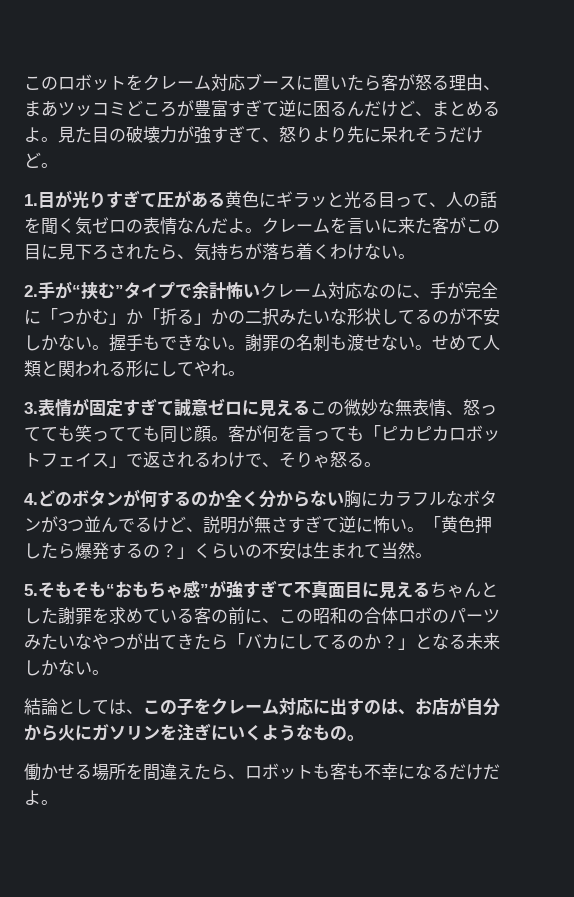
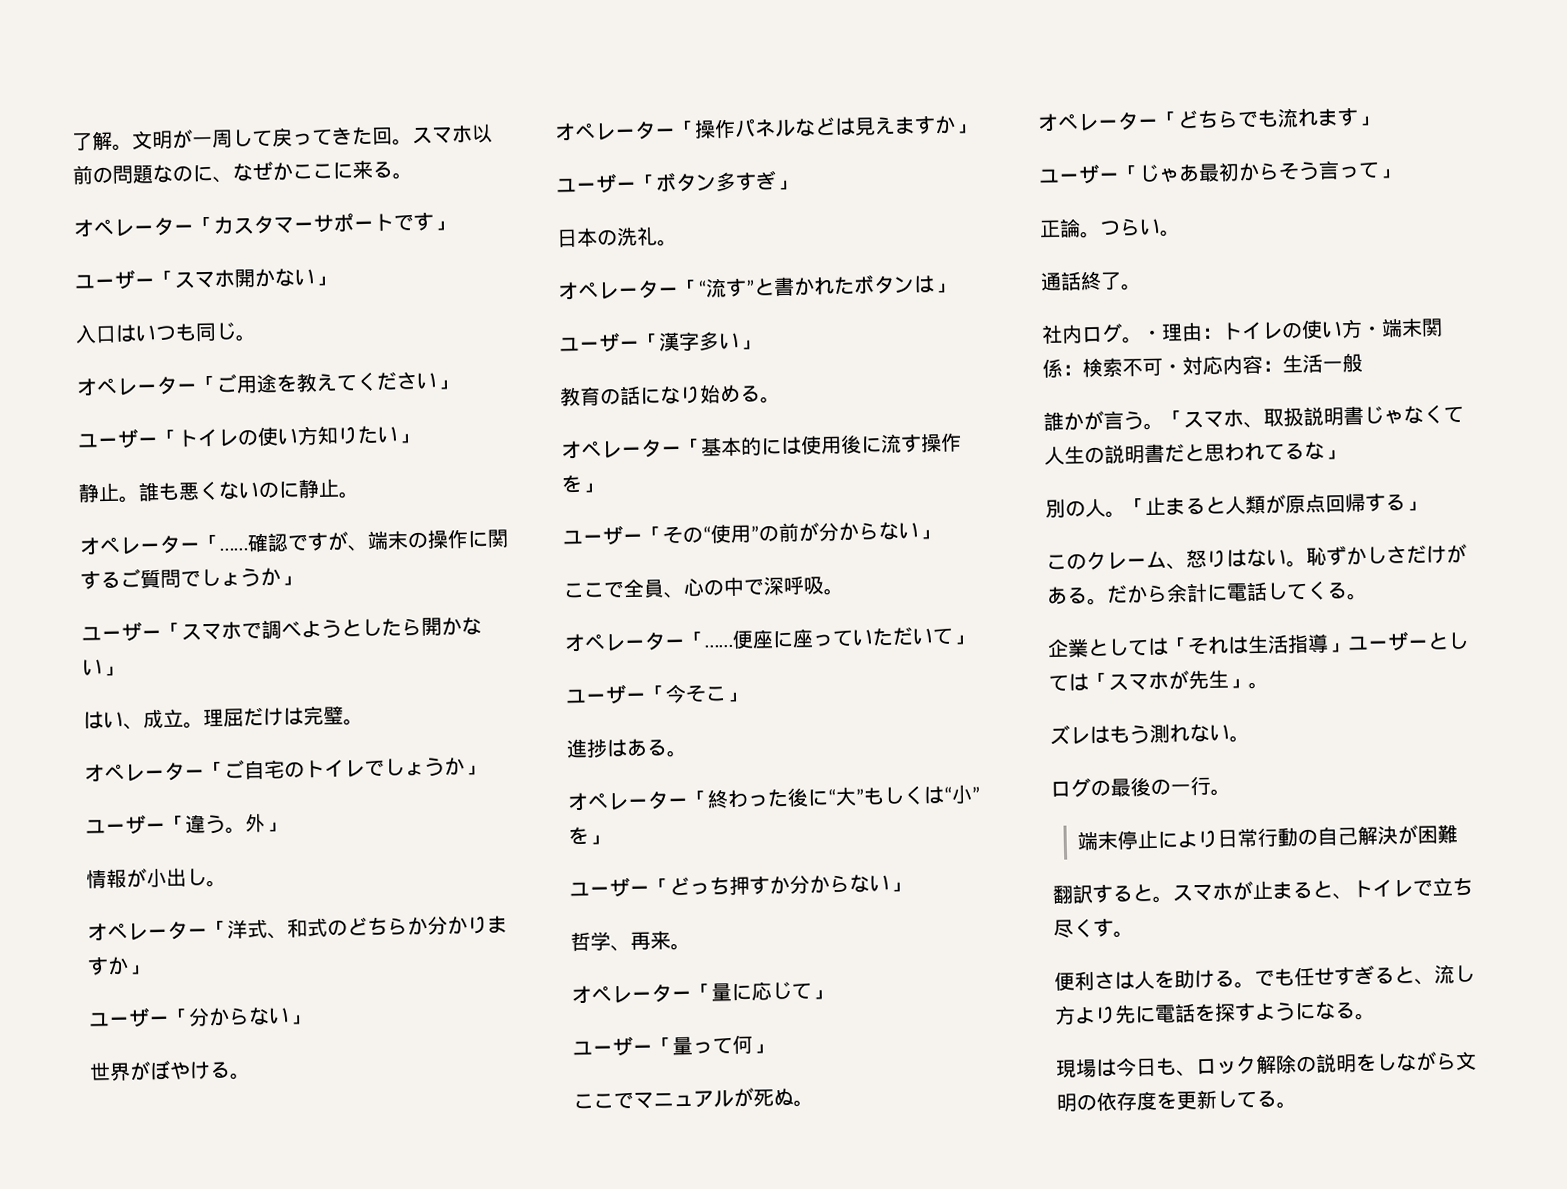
- このロボットをクレーム対応ブースに置いたら客が怒る理由、まあツッコミどころが豊富すぎて逆に困るんだけど、まとめるよ。見た目の破壊力が強すぎて、怒りより先に呆れそうだけど。
- 1.目が光りすぎて圧がある黄色にギラッと光る目って、人の話を聞く気ゼロの表情なんだよ。クレームを言いに来た客がこの目に見下ろされたら、気持ちが落ち着くわけない。
- 2.手が“挟む”タイプで余計怖いクレーム対応なのに、手が完全に「つかむ」か「折る」かの二択みたいな形状してるのが不安しかない。握手もできない。謝罪の名刺も渡せない。せめて人類と関われる形にしてやれ。
- 3.表情が固定すぎて誠意ゼロに見えるこの微妙な無表情、怒ってても笑ってても同じ顔。客が何を言っても「ピカピカロボットフェイス」で返されるわけで、そりゃ怒る。
- 4.どのボタンが何するのか全く分からない胸にカラフルなボタンが3つ並んでるけど、説明が無さすぎて逆に怖い。「黄色押したら爆発するの？」くらいの不安は生まれて当然。
- 5.そもそも“おもちゃ感”が強すぎて不真面目に見えるちゃんとした謝罪を求めている客の前に、この昭和の合体ロボのパーツみたいなやつが出てきたら「バカにしてるのか？」となる未来しかない。
- 結論としては、この子をクレーム対応に出すのは、お店が自分から火にガソリンを注ぎにいくようなもの。
- 働かせる場所を間違えたら、ロボットも客も不幸になるだけだよ。
+ 了解。文明が一周して戻ってきた回。スマホ以前の問題なのに、なぜかここに来る。
+ オペレーター「カスタマーサポートです」
+ ユーザー「スマホ開かない」
+ 入口はいつも同じ。
+ オペレーター「ご用途を教えてください」
+ ユーザー「トイレの使い方知りたい」
+ 静止。誰も悪くないのに静止。
+ オペレーター「……確認ですが、端末の操作に関するご質問でしょうか」
+ ユーザー「スマホで調べようとしたら開かない」
+ はい、成立。理屈だけは完璧。
+ オペレーター「ご自宅のトイレでしょうか」
+ ユーザー「違う。外」
+ 情報が小出し。
+ オペレーター「洋式、和式のどちらか分かりますか」
+ ユーザー「分からない」
+ 世界がぼやける。
+ オペレーター「操作パネルなどは見えますか」
+ ユーザー「ボタン多すぎ」
+ 日本の洗礼。
+ オペレーター「“流す”と書かれたボタンは」
+ ユーザー「漢字多い」
+ 教育の話になり始める。
+ オペレーター「基本的には使用後に流す操作を」
+ ユーザー「その“使用”の前が分からない」
+ ここで全員、心の中で深呼吸。
+ オペレーター「……便座に座っていただいて」
+ ユーザー「今そこ」
+ 進捗はある。
+ オペレーター「終わった後に“大”もしくは“小”を」
+ ユーザー「どっち押すか分からない」
+ 哲学、再来。
+ オペレーター「量に応じて」
+ ユーザー「量って何」
+ ここでマニュアルが死ぬ。
+ オペレーター「どちらでも流れます」
+ ユーザー「じゃあ最初からそう言って」
+ 正論。つらい。
+ 通話終了。
+ 社内ログ。・理由：トイレの使い方・端末関係：検索不可・対応内容：生活一般
+ 誰かが言う。「スマホ、取扱説明書じゃなくて人生の説明書だと思われてるな」
+ 別の人。「止まると人類が原点回帰する」
+ このクレーム、怒りはない。恥ずかしさだけがある。だから余計に電話してくる。
+ 企業としては「それは生活指導」ユーザーとしては「スマホが先生」。
+ ズレはもう測れない。
+ ログの最後の一行。
+ 端末停止により日常行動の自己解決が困難
+ 翻訳すると。スマホが止まると、トイレで立ち尽くす。
+ 便利さは人を助ける。でも任せすぎると、流し方より先に電話を探すようになる。
+ 現場は今日も、ロック解除の説明をしながら文明の依存度を更新してる。

